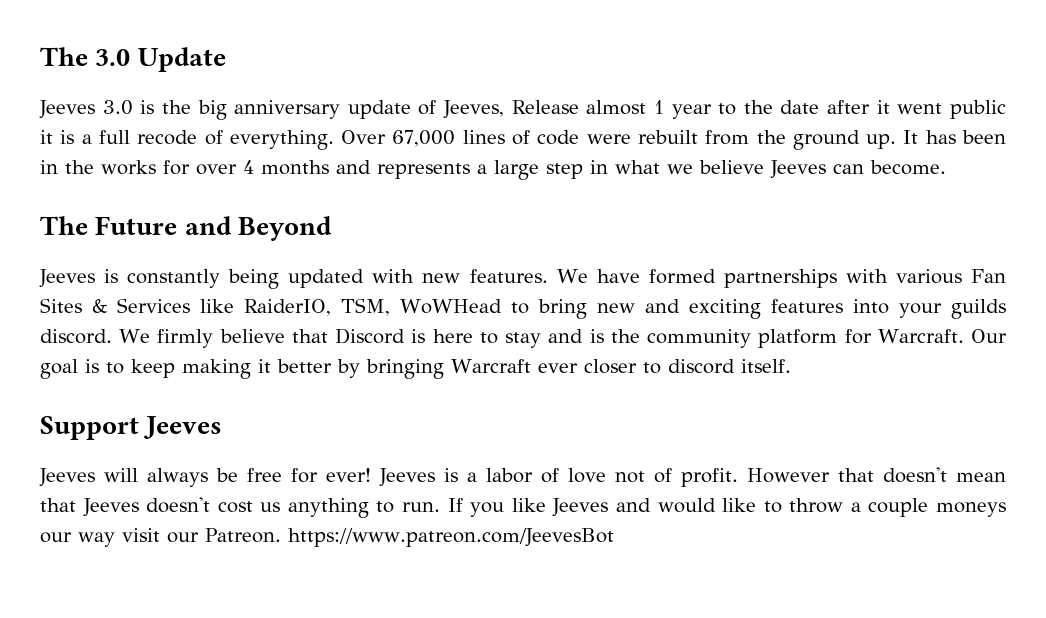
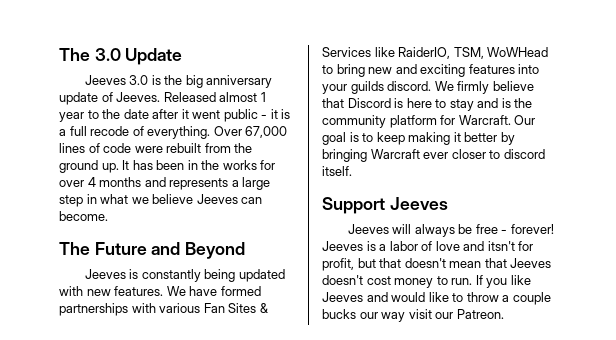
- Jeeves 3.0 is the big anniversary update of Jeeves, Release almost 1 year to the date after it went public it is a full recode of everything.
+ Jeeves 3.0 is the big anniversary update of Jeeves. Released almost 1 year to the date after it went public - it is a full recode of everything.
- Jeeves will always be free for ever!
+ Jeeves will always be free - forever!
- Jeeves is a labor of love not of profit. However that doesn't mean that Jeeves doesn't cost us anything to run.
+ Jeeves is a labor of love and itsn't for profit, but that doesn't mean that Jeeves doesn't cost money to run.
- If you like Jeeves and would like to throw a couple moneys our way visit our Patreon. https://www.patreon.com/JeevesBot
+ If you like Jeeves and would like to throw a couple bucks our way visit our Patreon.

